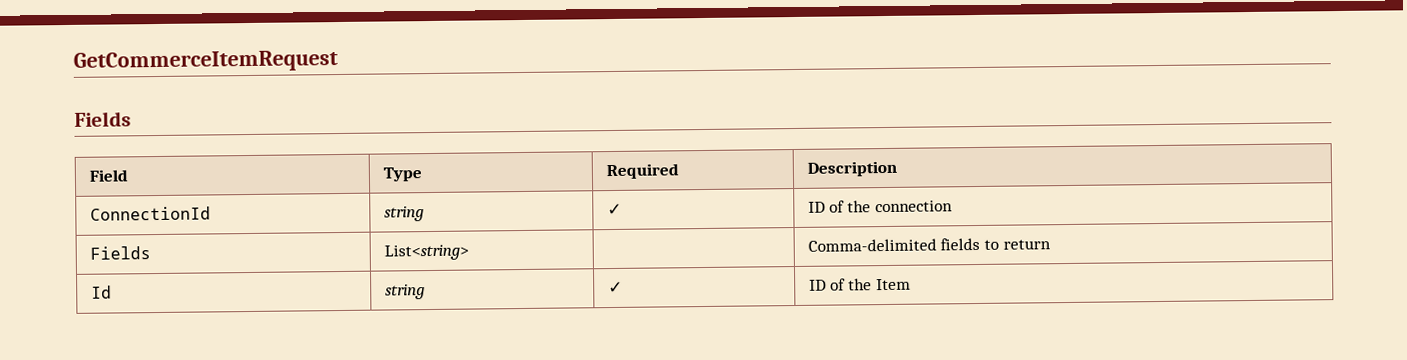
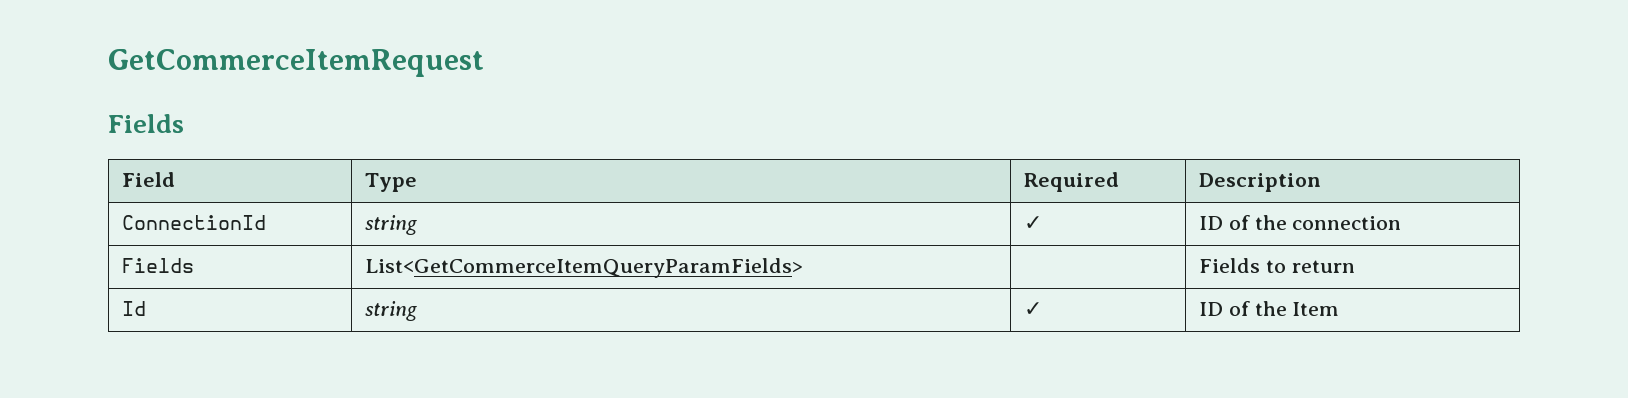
- Fields | List<string> | | Comma-delimited fields to return
+ Fields | List<GetCommerceItemQueryParamFields> | | Fields to return

